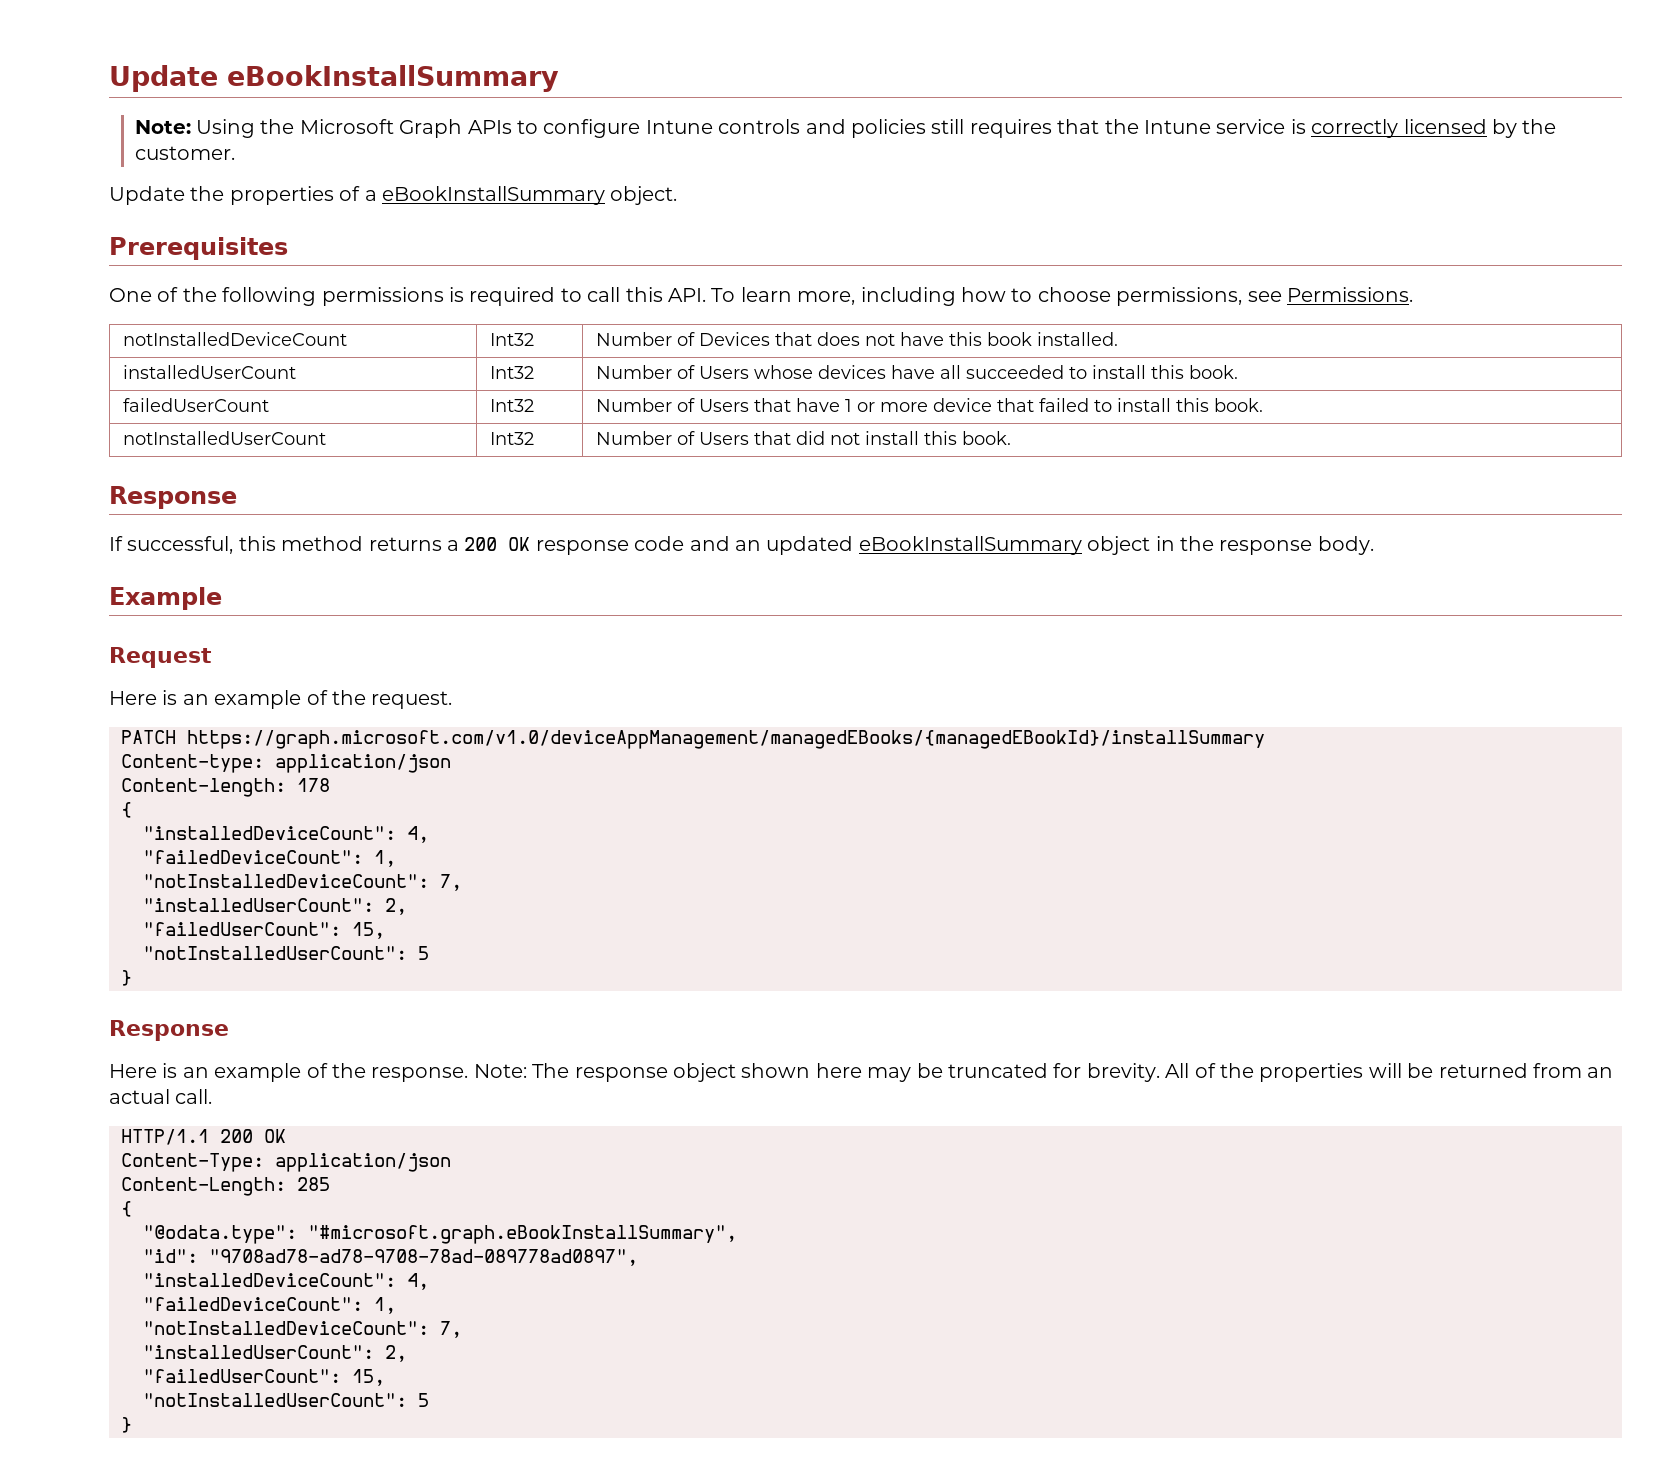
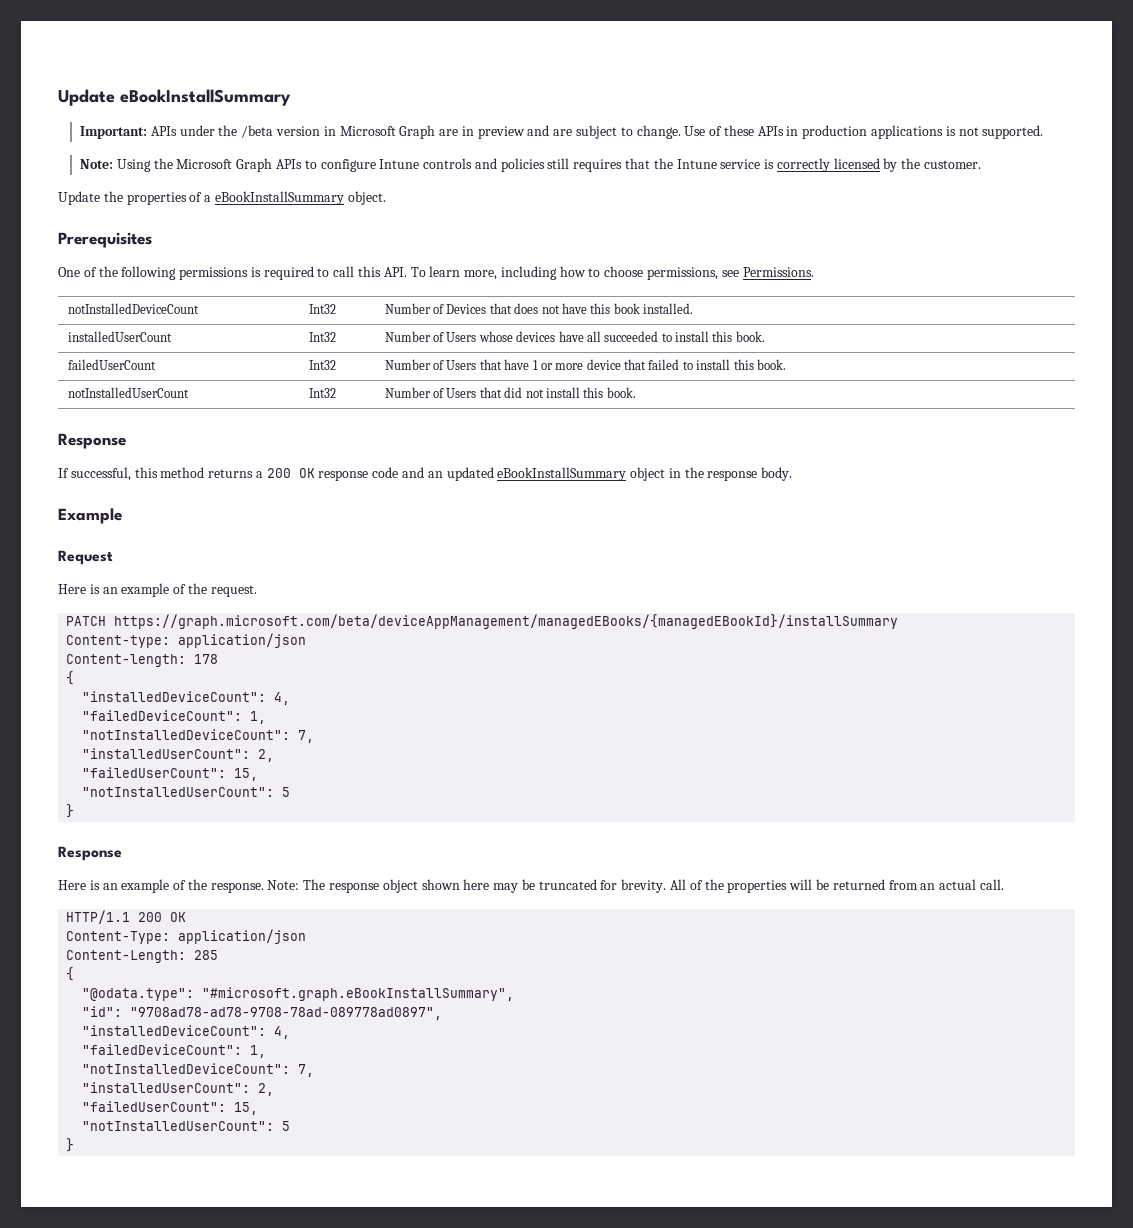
+ Important: APIs under the /beta version in Microsoft Graph are in preview and are subject to change. Use of these APIs in production applications is not supported.
- PATCH https://graph.microsoft.com/v1.0/deviceAppManagement/managedEBooks/{managedEBookId}/installSummary
+ PATCH https://graph.microsoft.com/beta/deviceAppManagement/managedEBooks/{managedEBookId}/installSummary

